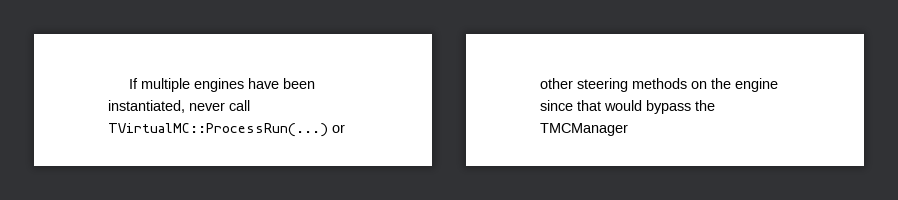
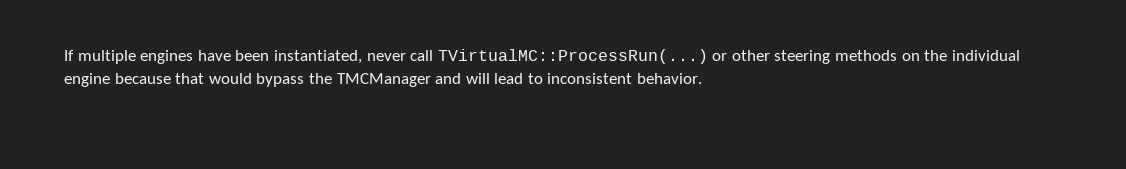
- If multiple engines have been instantiated, never call TVirtualMC::ProcessRun(...) or other steering methods on the engine since that would bypass the TMCManager
+ If multiple engines have been instantiated, never call TVirtualMC::ProcessRun(...) or other steering methods on the individual engine because that would bypass the TMCManager and will lead to inconsistent behavior.

